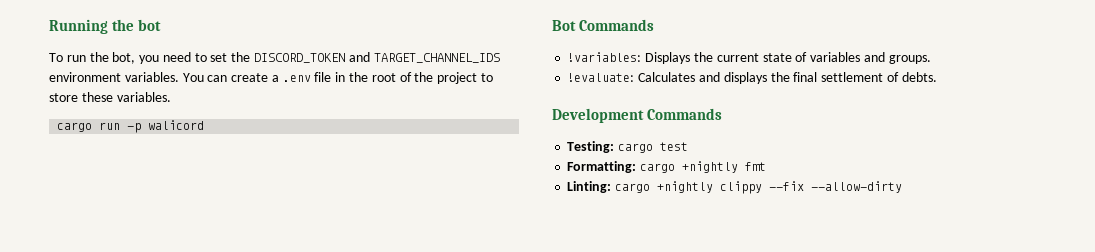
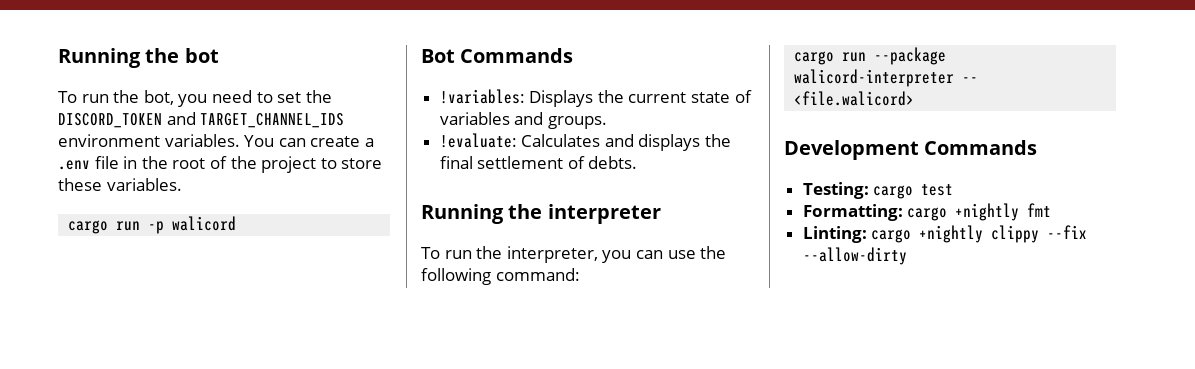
+ Running the interpreter
+ To run the interpreter, you can use the following command:
+ cargo run --package walicord-interpreter -- <file.walicord>

